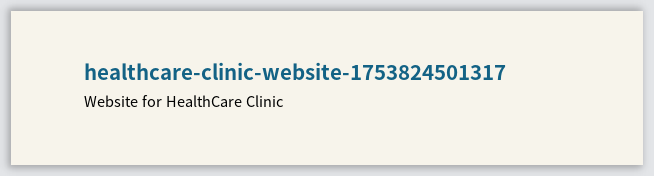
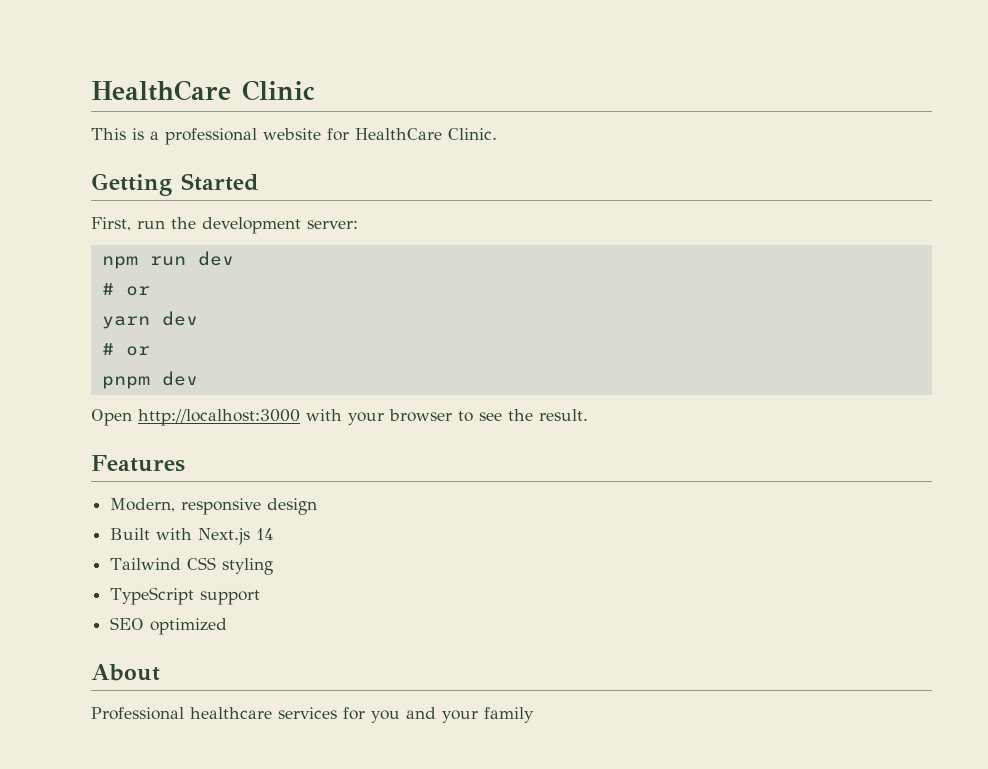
- healthcare-clinic-website-1753824501317
- Website for HealthCare Clinic
+ HealthCare Clinic
+ This is a professional website for HealthCare Clinic.
+ Getting Started
+ First, run the development server:
+ npm run dev
+ # or
+ yarn dev
+ # or
+ pnpm dev
+ Open http://localhost:3000 with your browser to see the result.
+ Features
+ Modern, responsive design
+ Built with Next.js 14
+ Tailwind CSS styling
+ TypeScript support
+ SEO optimized
+ About
+ Professional healthcare services for you and your family

